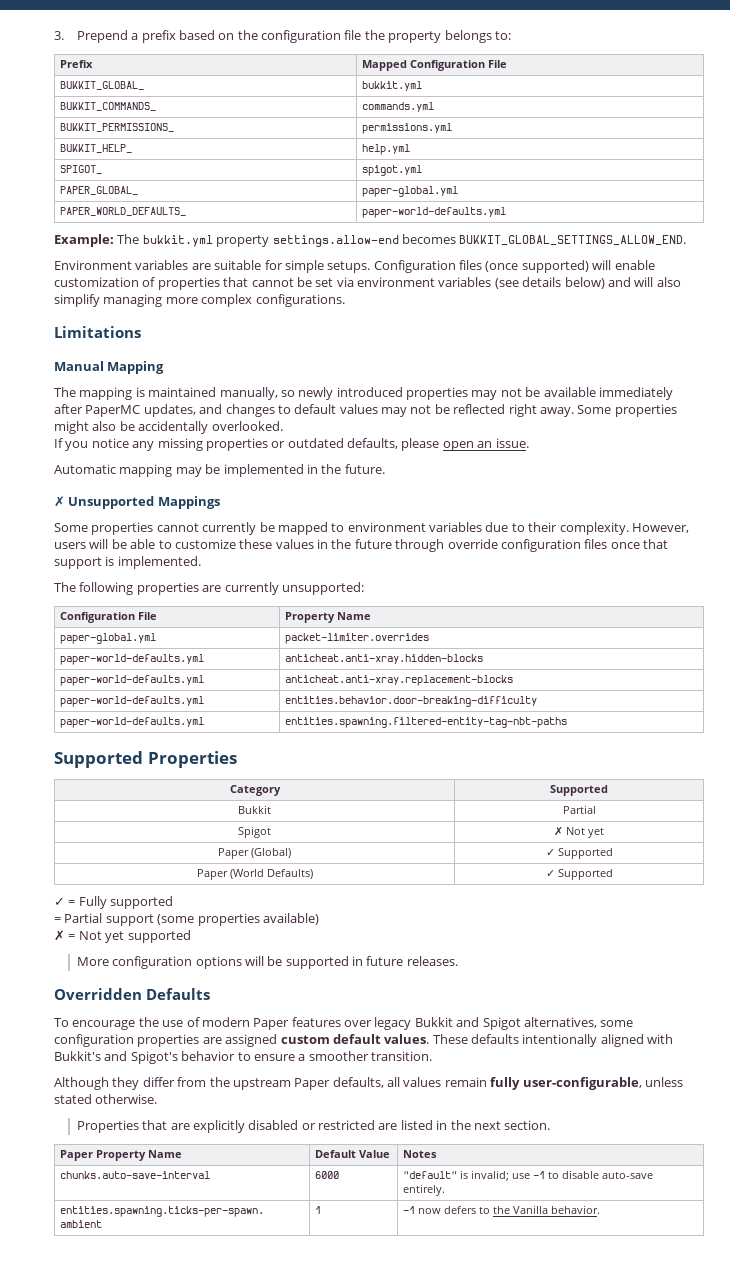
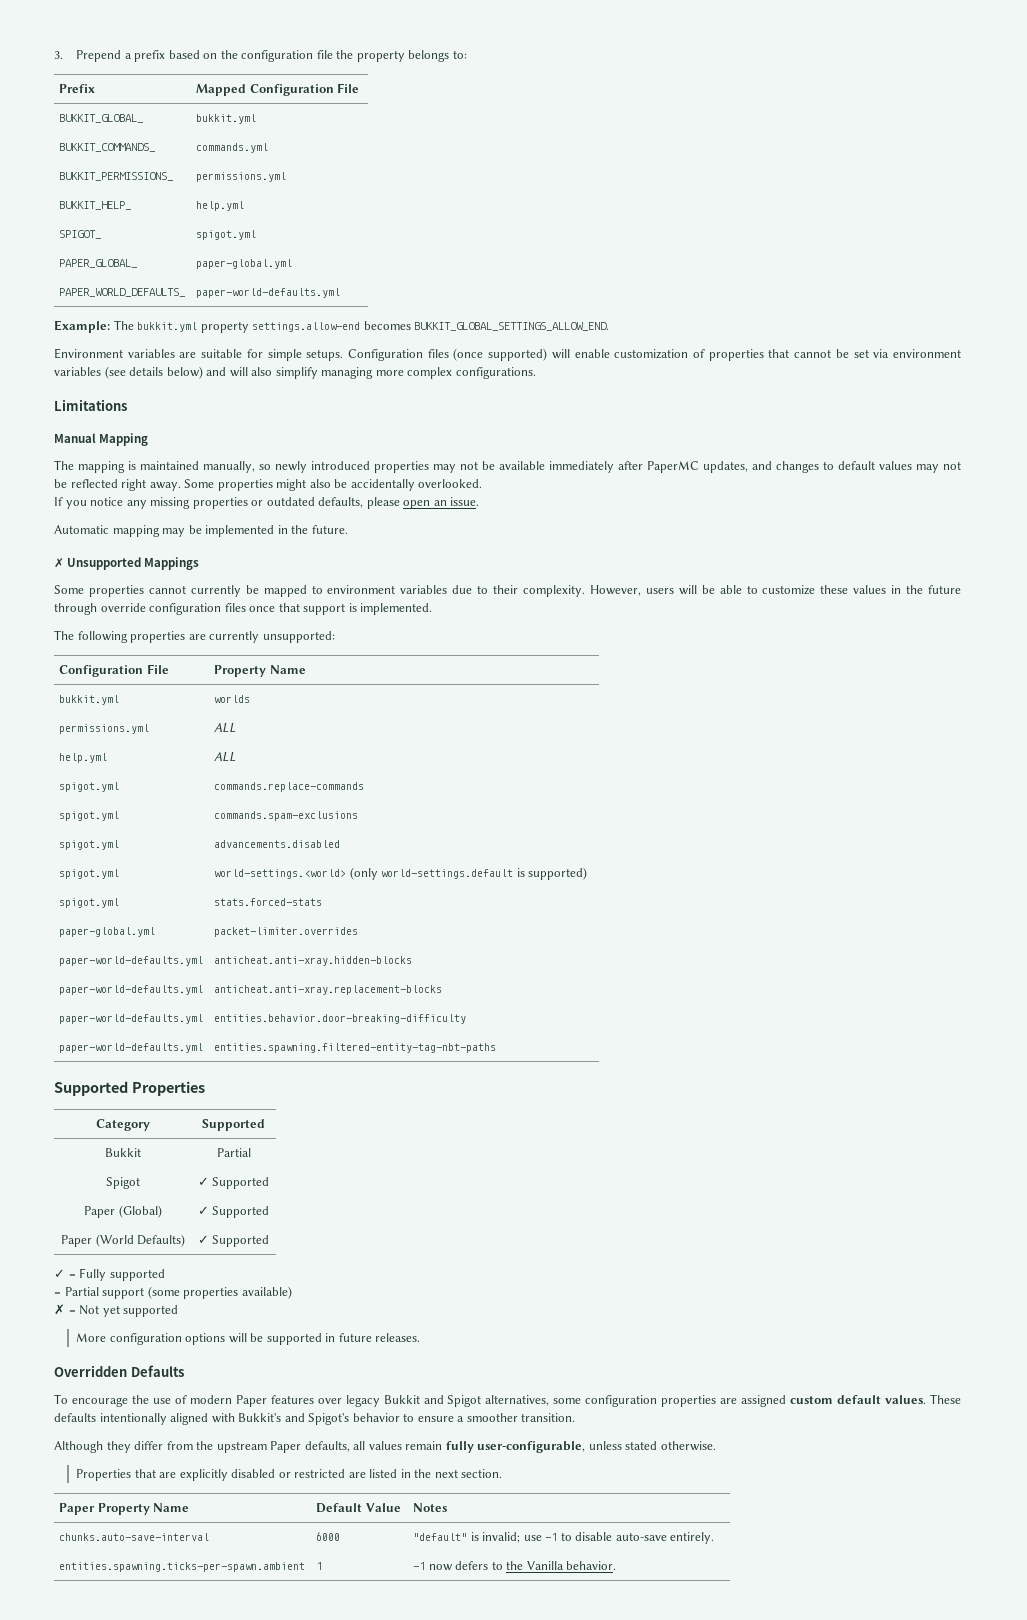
+ bukkit.yml | worlds
+ permissions.yml | ALL
+ help.yml | ALL
+ spigot.yml | commands.replace-commands
+ spigot.yml | commands.spam-exclusions
+ spigot.yml | advancements.disabled
+ spigot.yml | world-settings.<world> (only world-settings.default is supported)
+ spigot.yml | stats.forced-stats
- Spigot | ✗ Not yet
+ Spigot | ✓ Supported

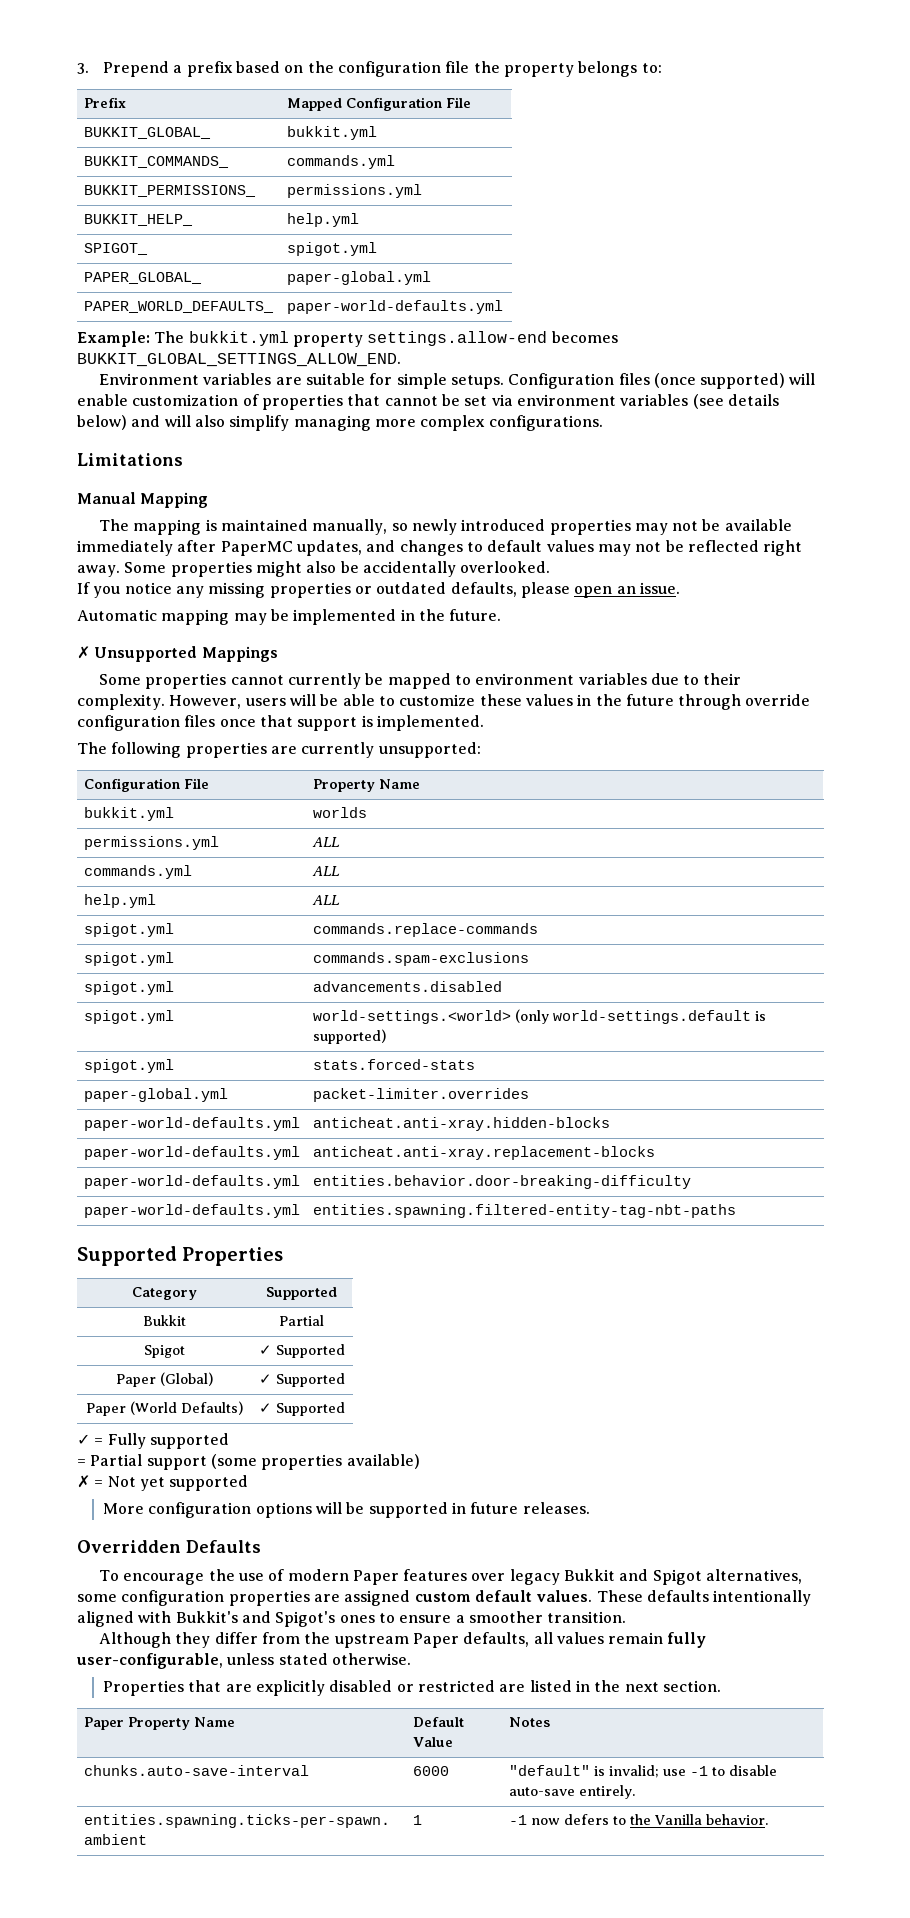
+ commands.yml | ALL
- These defaults intentionally aligned with Bukkit's and Spigot's behavior to ensure a smoother transition.
+ These defaults intentionally aligned with Bukkit's and Spigot's ones to ensure a smoother transition.

